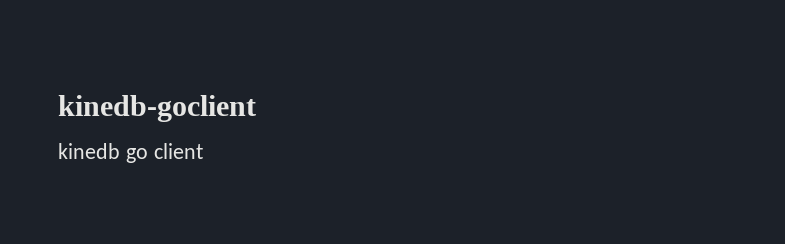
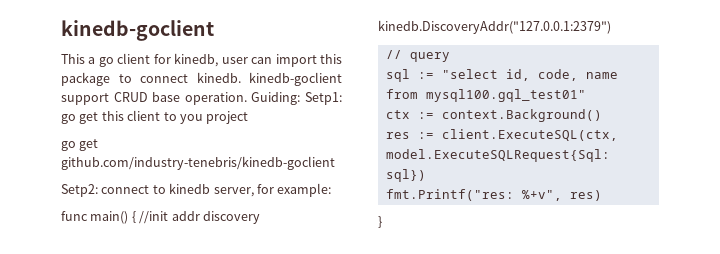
- kinedb go client
+ This a go client for kinedb, user can import this package to connect kinedb. kinedb-goclient support CRUD base operation. Guiding: Setp1: go get this client to you project
+ go get github.com/industry-tenebris/kinedb-goclient
+ Setp2: connect to kinedb server, for example:
+ func main() { //init addr discovery kinedb.DiscoveryAddr("127.0.0.1:2379")
+ // query
+ sql := "select id, code, name from mysql100.gql_test01"
+ ctx := context.Background()
+ res := client.ExecuteSQL(ctx, model.ExecuteSQLRequest{Sql: sql})
+ fmt.Printf("res: %+v", res)
+ }

